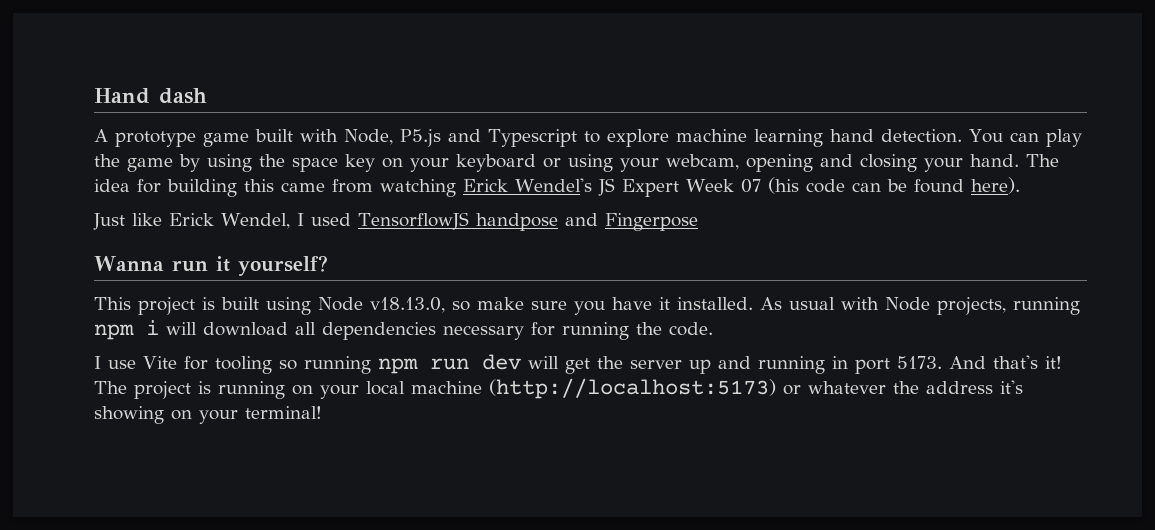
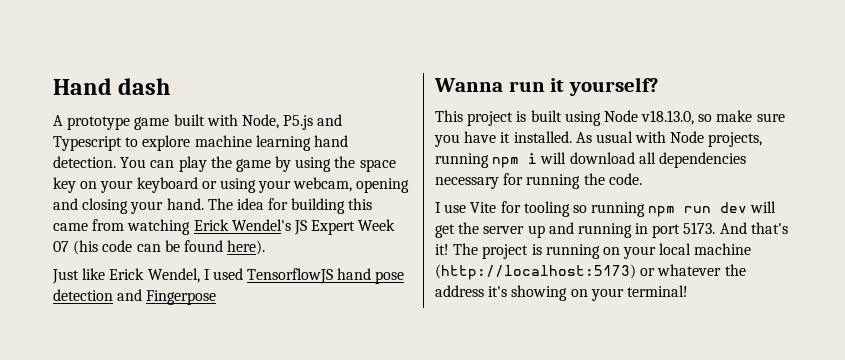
- Just like Erick Wendel, I used TensorflowJS handpose and Fingerpose
+ Just like Erick Wendel, I used TensorflowJS hand pose detection and Fingerpose

